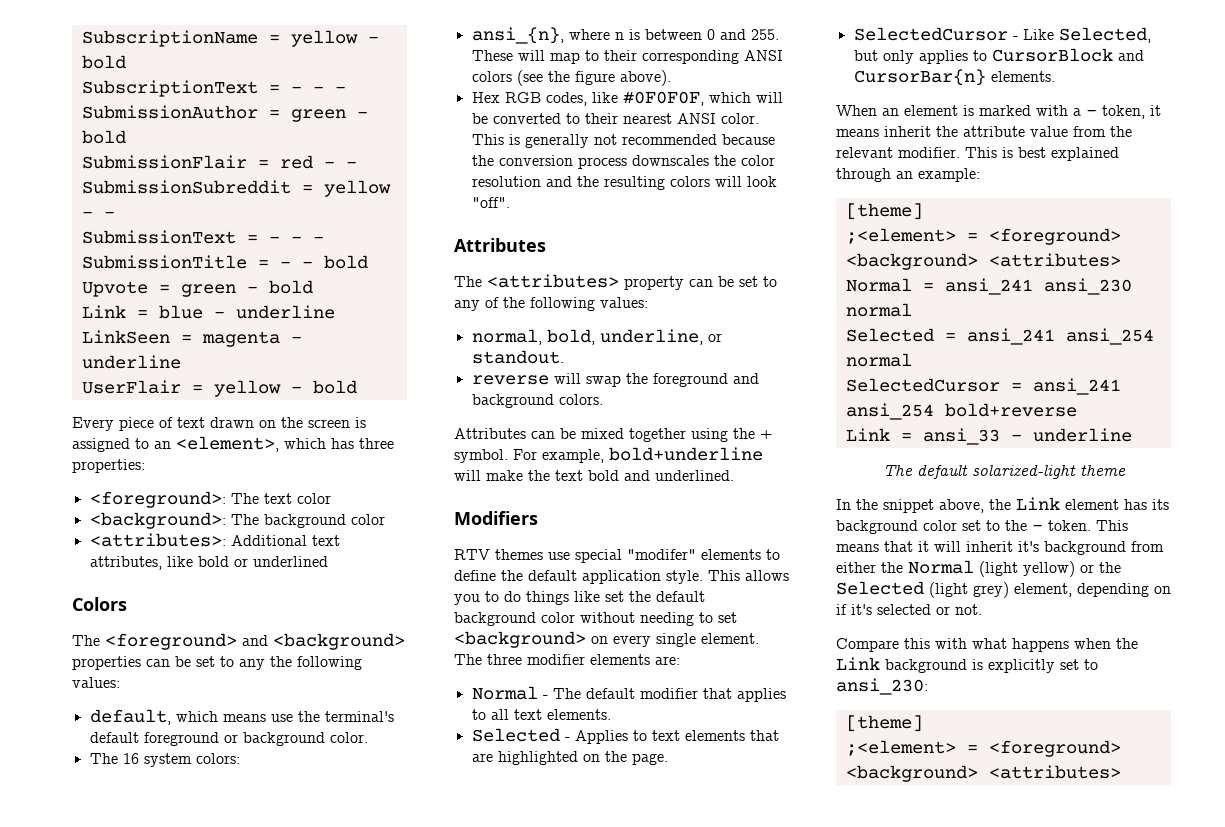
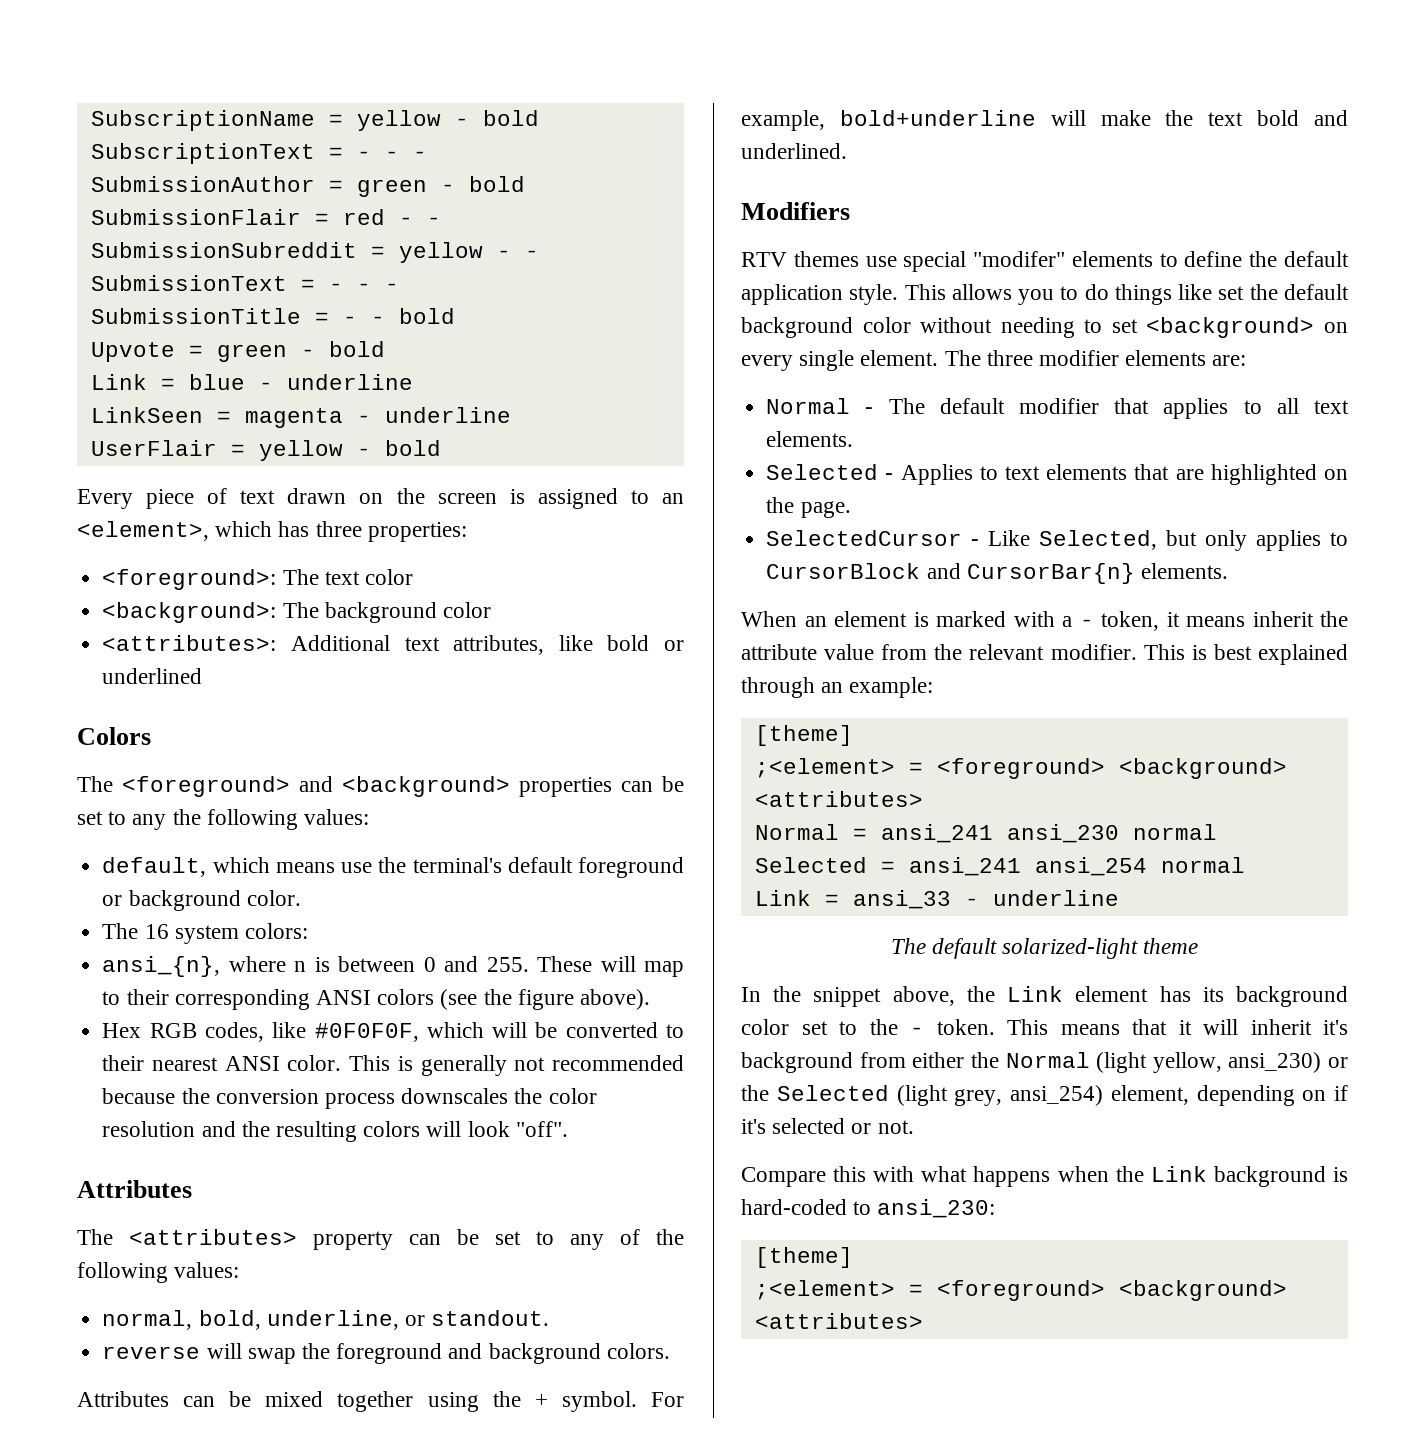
- SelectedCursor = ansi_241 ansi_254 bold+reverse
- This means that it will inherit it's background from either the Normal (light yellow) or the Selected (light grey) element, depending on if it's selected or not.
+ This means that it will inherit it's background from either the Normal (light yellow, ansi_230) or the Selected (light grey, ansi_254) element, depending on if it's selected or not.
- Compare this with what happens when the Link background is explicitly set to ansi_230:
+ Compare this with what happens when the Link background is hard-coded to ansi_230:

